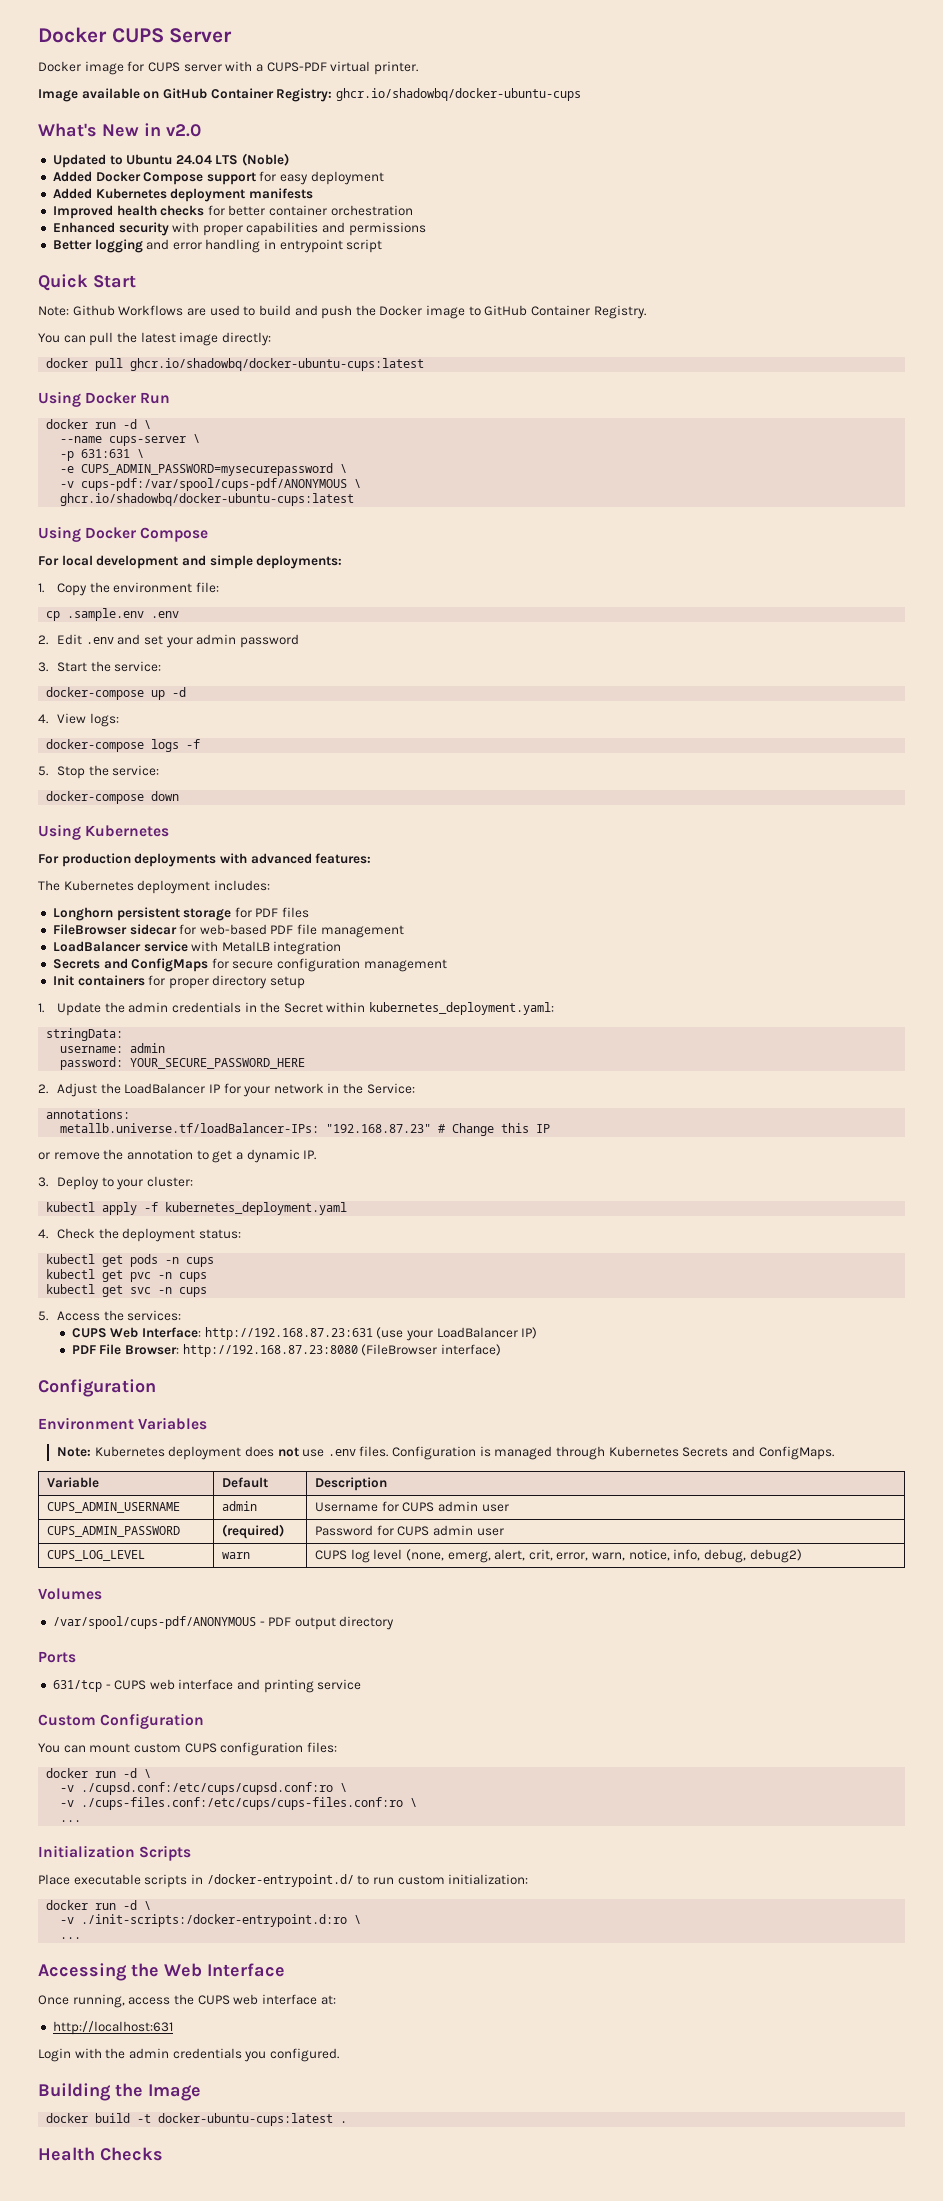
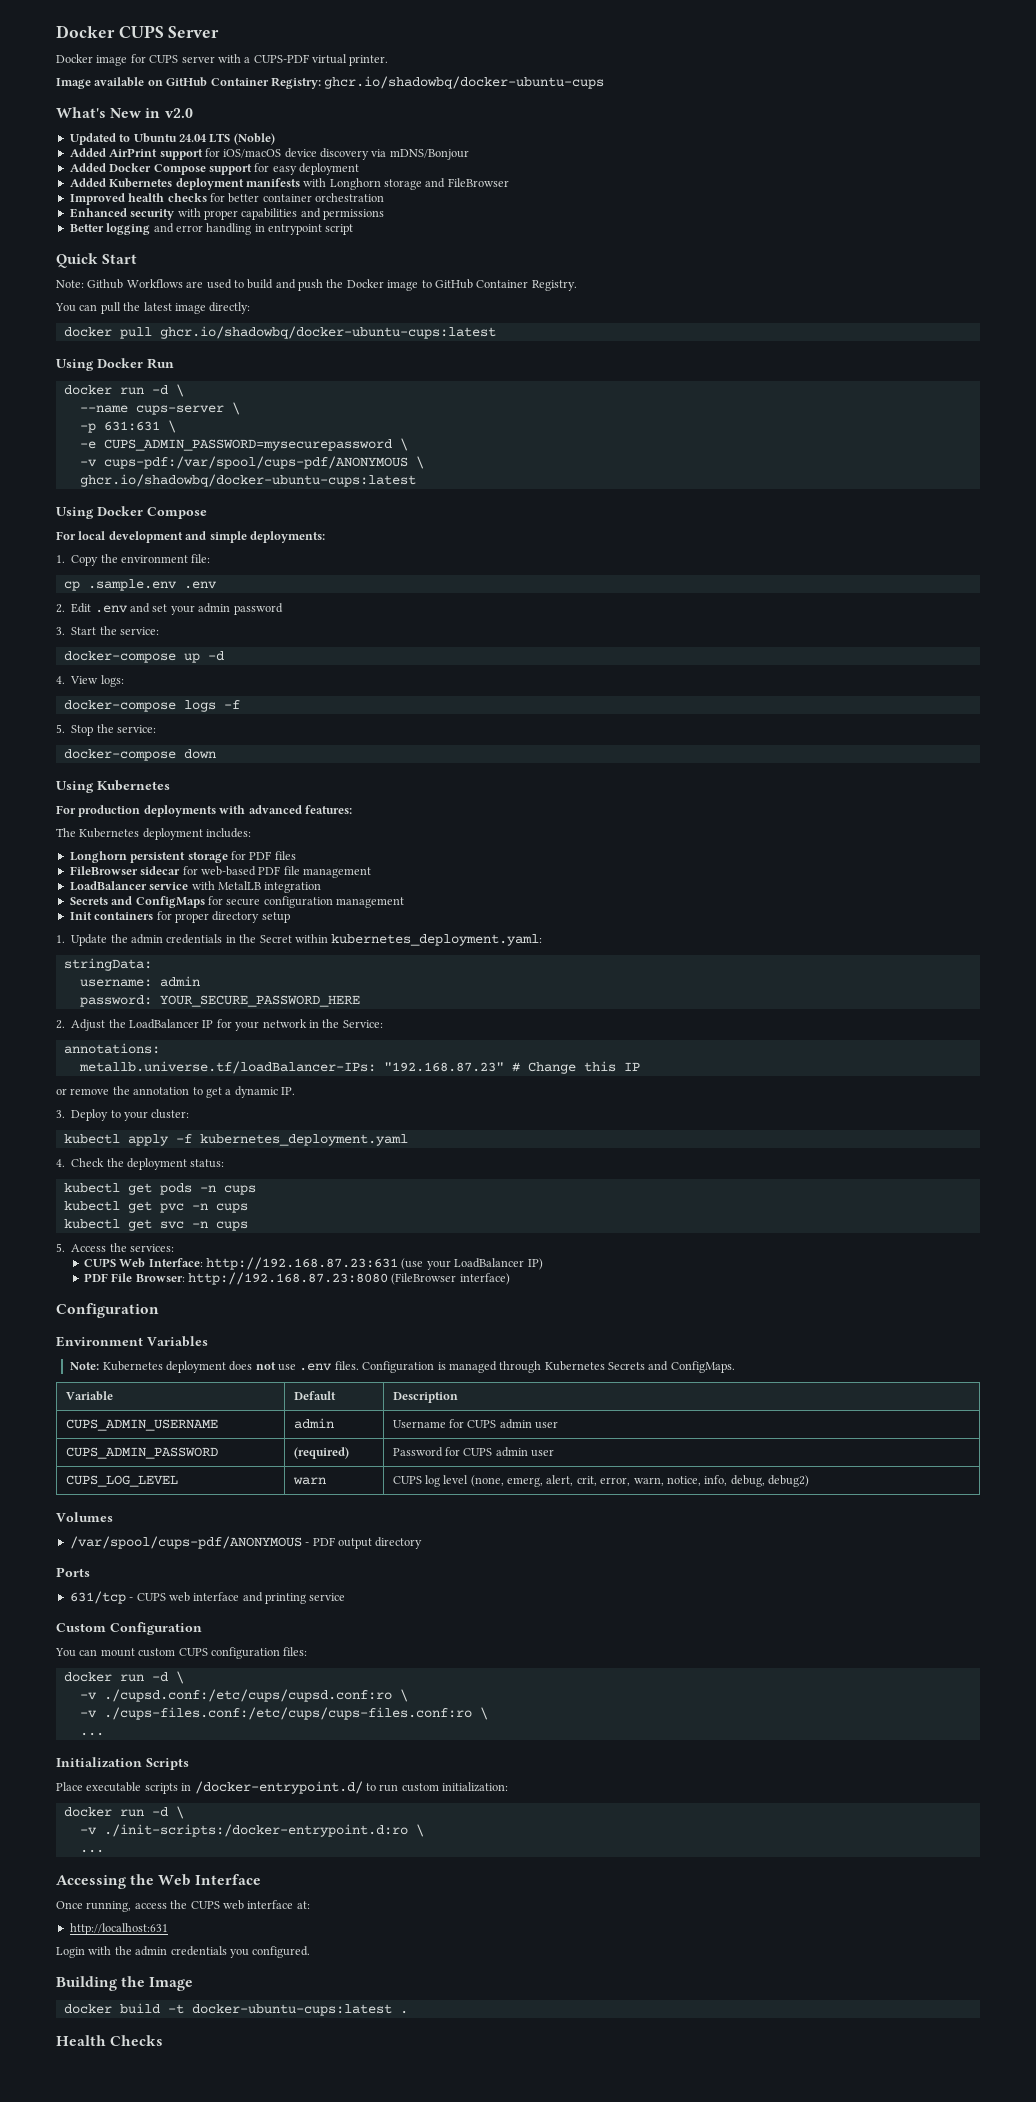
+ Added AirPrint support for iOS/macOS device discovery via mDNS/Bonjour
- Added Kubernetes deployment manifests
+ Added Kubernetes deployment manifests with Longhorn storage and FileBrowser

